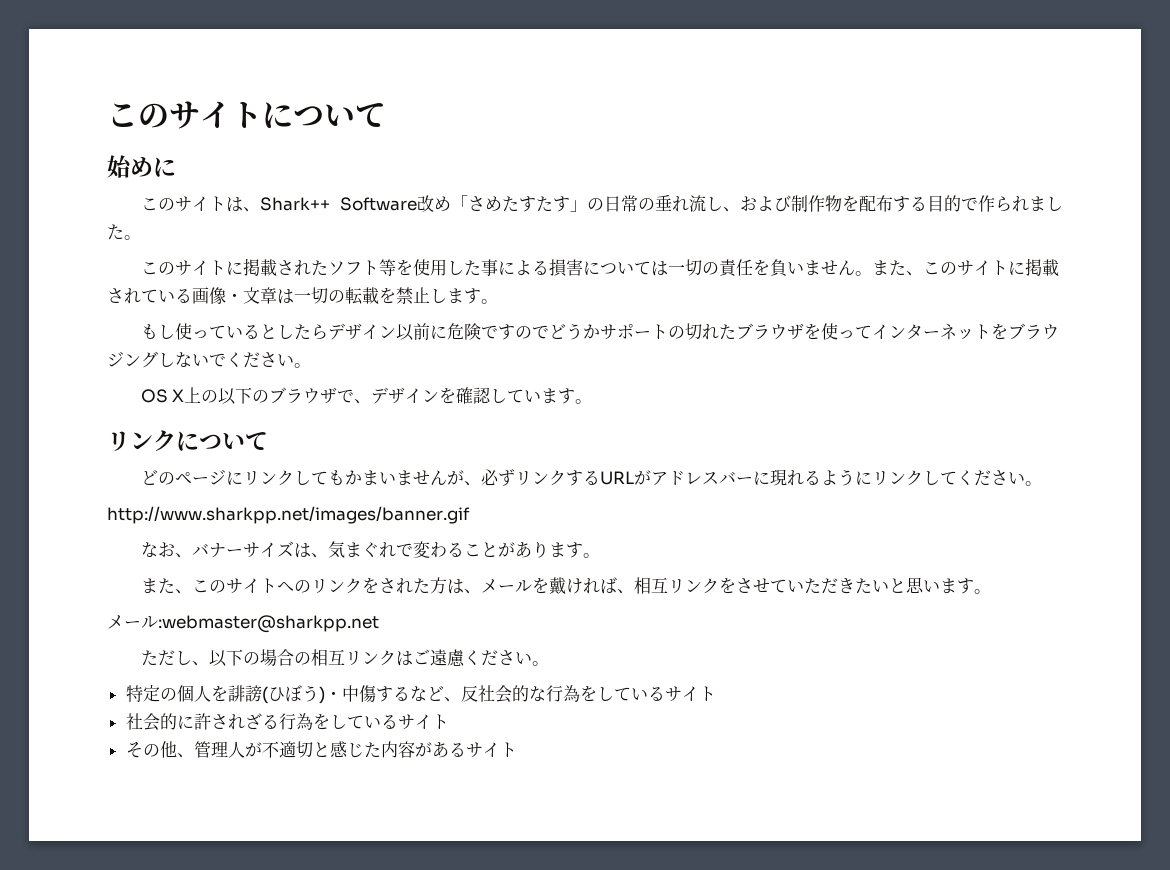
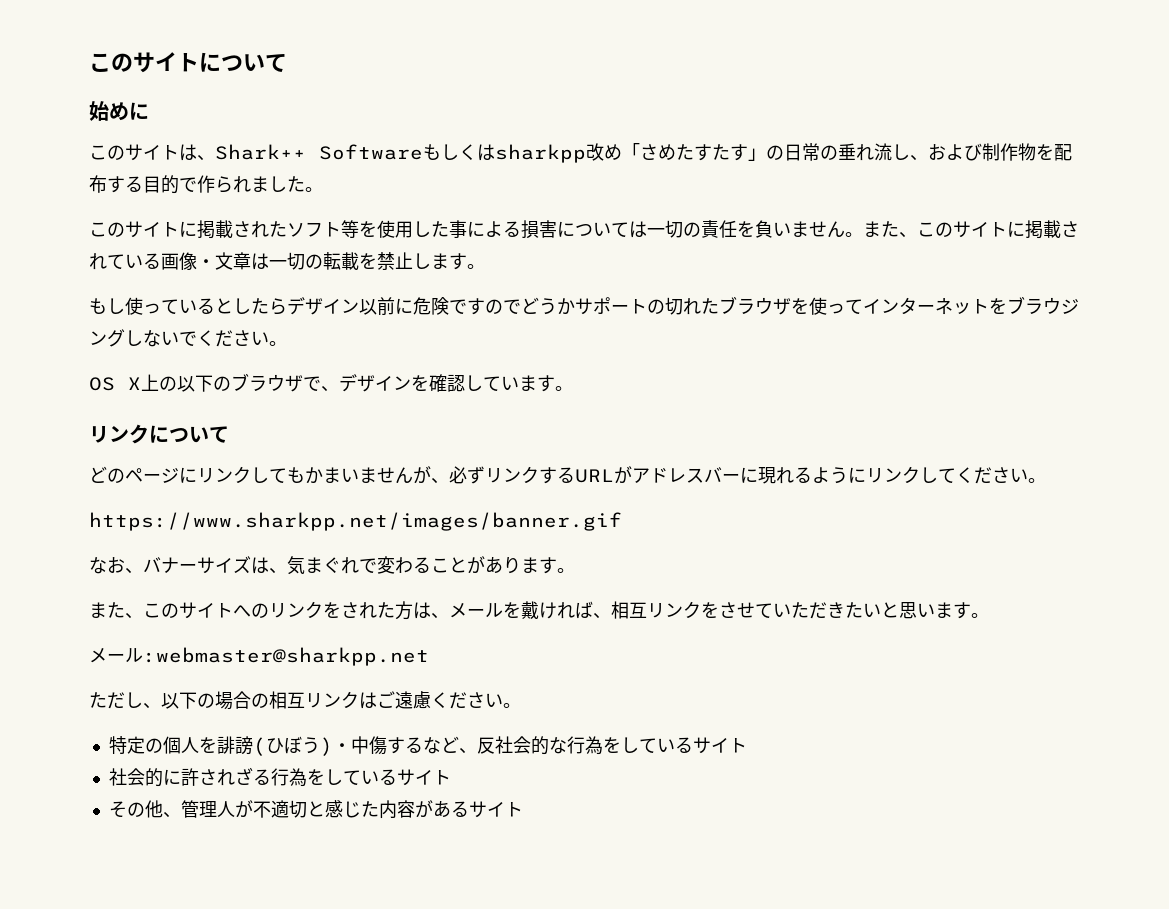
- このサイトは、Shark++ Software改め「さめたすたす」の日常の垂れ流し、および制作物を配布する目的で作られました。
+ このサイトは、Shark++ Softwareもしくはsharkpp改め「さめたすたす」の日常の垂れ流し、および制作物を配布する目的で作られました。
- http://www.sharkpp.net/images/banner.gif
+ https://www.sharkpp.net/images/banner.gif

